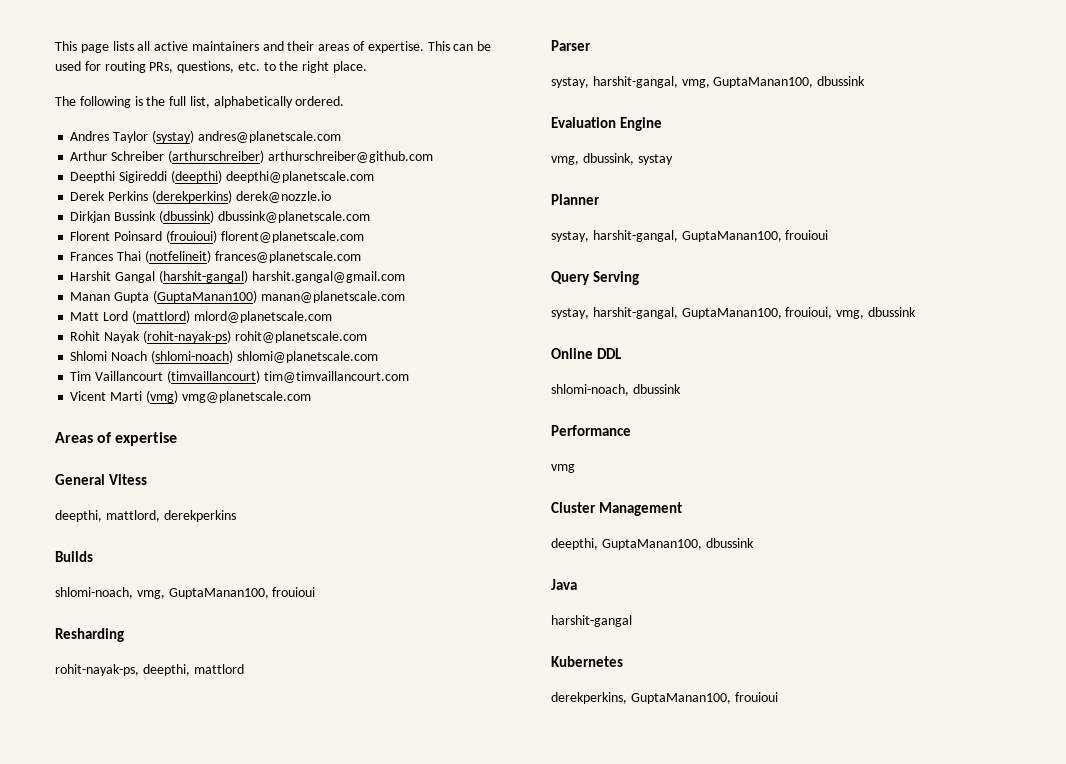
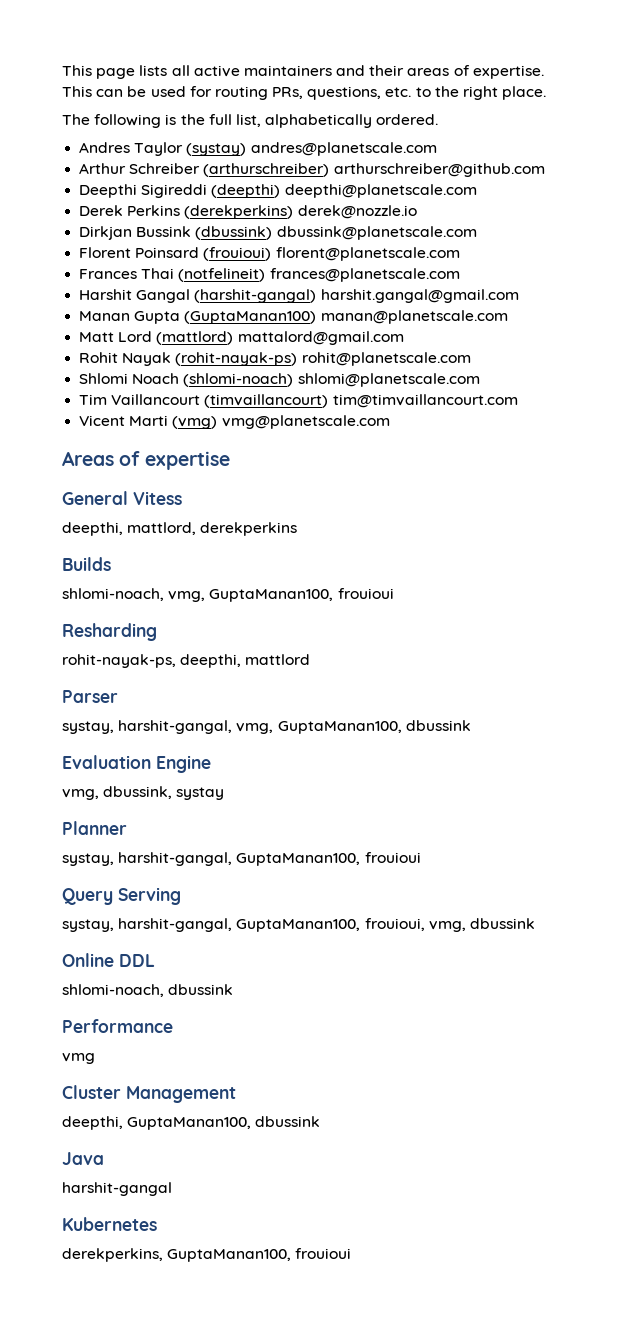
- Matt Lord (mattlord) mlord@planetscale.com
+ Matt Lord (mattlord) mattalord@gmail.com

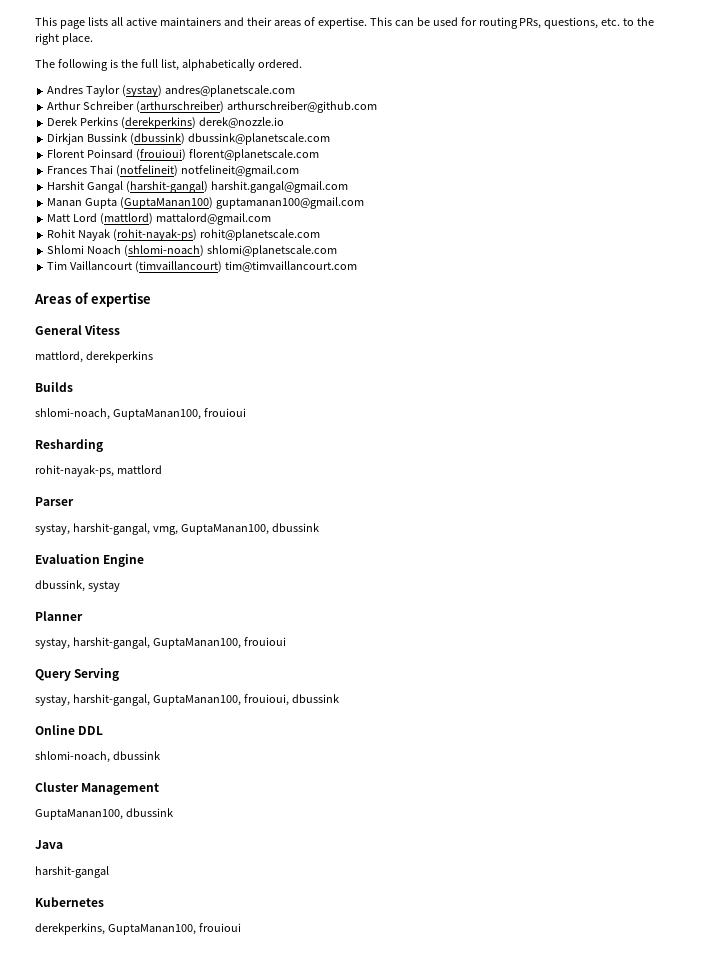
- Deepthi Sigireddi (deepthi) deepthi@planetscale.com
- Frances Thai (notfelineit) frances@planetscale.com
+ Frances Thai (notfelineit) notfelineit@gmail.com
- Manan Gupta (GuptaManan100) manan@planetscale.com
+ Manan Gupta (GuptaManan100) guptamanan100@gmail.com
- Vicent Marti (vmg) vmg@planetscale.com
- deepthi, mattlord, derekperkins
+ mattlord, derekperkins
- shlomi-noach, vmg, GuptaManan100, frouioui
+ shlomi-noach, GuptaManan100, frouioui
- rohit-nayak-ps, deepthi, mattlord
+ rohit-nayak-ps, mattlord
- vmg, dbussink, systay
+ dbussink, systay
- systay, harshit-gangal, GuptaManan100, frouioui, vmg, dbussink
+ systay, harshit-gangal, GuptaManan100, frouioui, dbussink
- Performance
- vmg
  Cluster Management
- deepthi, GuptaManan100, dbussink
+ GuptaManan100, dbussink

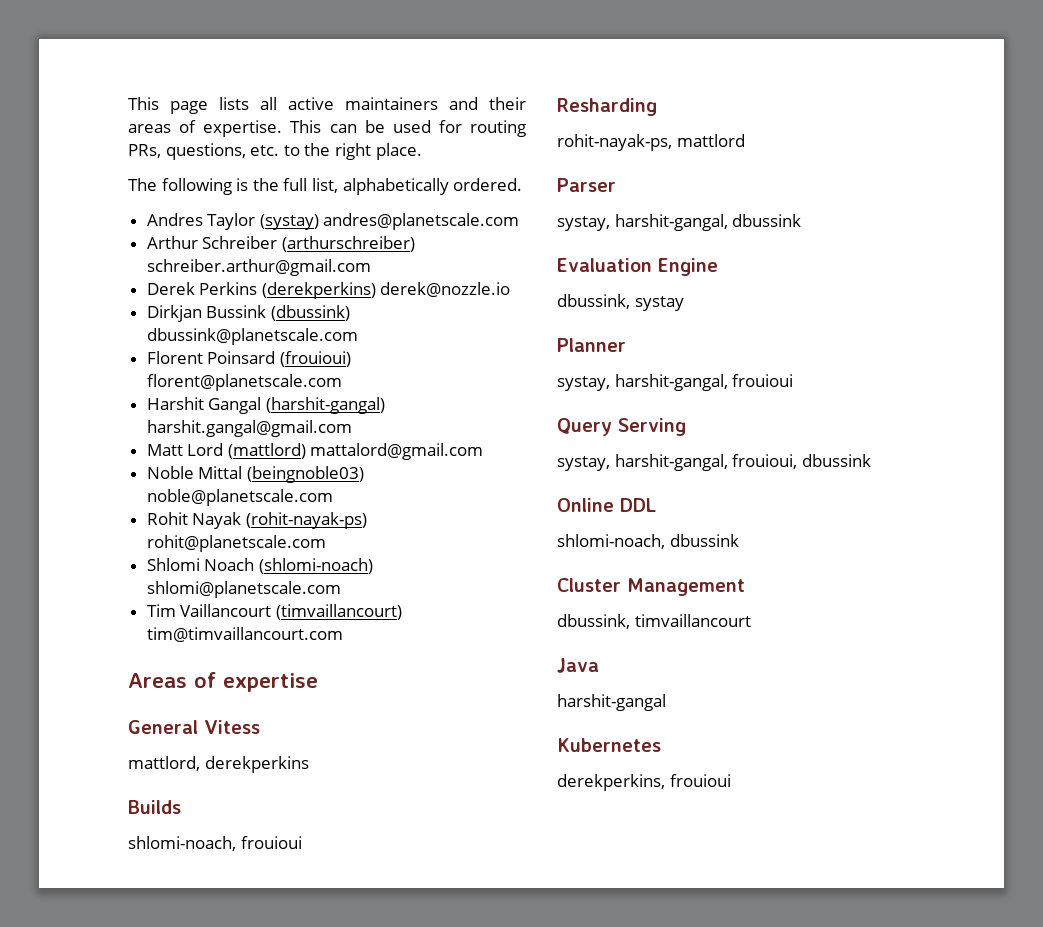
- Arthur Schreiber (arthurschreiber) arthurschreiber@github.com
+ Arthur Schreiber (arthurschreiber) schreiber.arthur@gmail.com
- Frances Thai (notfelineit) notfelineit@gmail.com
- Manan Gupta (GuptaManan100) guptamanan100@gmail.com
+ Noble Mittal (beingnoble03) noble@planetscale.com
- shlomi-noach, GuptaManan100, frouioui
+ shlomi-noach, frouioui
- systay, harshit-gangal, vmg, GuptaManan100, dbussink
+ systay, harshit-gangal, dbussink
- systay, harshit-gangal, GuptaManan100, frouioui
+ systay, harshit-gangal, frouioui
- systay, harshit-gangal, GuptaManan100, frouioui, dbussink
+ systay, harshit-gangal, frouioui, dbussink
  Cluster Management
- GuptaManan100, dbussink
+ dbussink, timvaillancourt
- derekperkins, GuptaManan100, frouioui
+ derekperkins, frouioui

